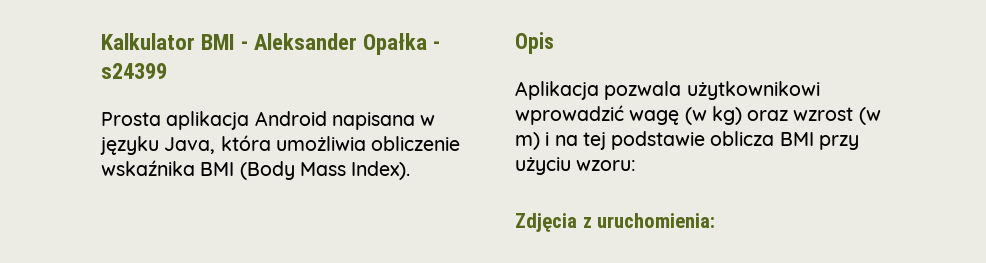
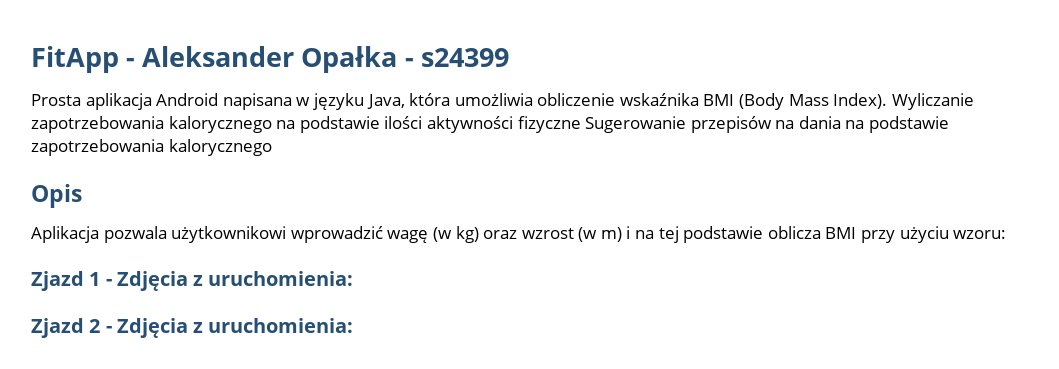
- Kalkulator BMI - Aleksander Opałka - s24399
+ FitApp - Aleksander Opałka - s24399
+ Wyliczanie zapotrzebowania kalorycznego na podstawie ilości aktywności fizyczne Sugerowanie przepisów na dania na podstawie zapotrzebowania kalorycznego
- Zdjęcia z uruchomienia:
+ Zjazd 1 - Zdjęcia z uruchomienia:
+ Zjazd 2 - Zdjęcia z uruchomienia:

